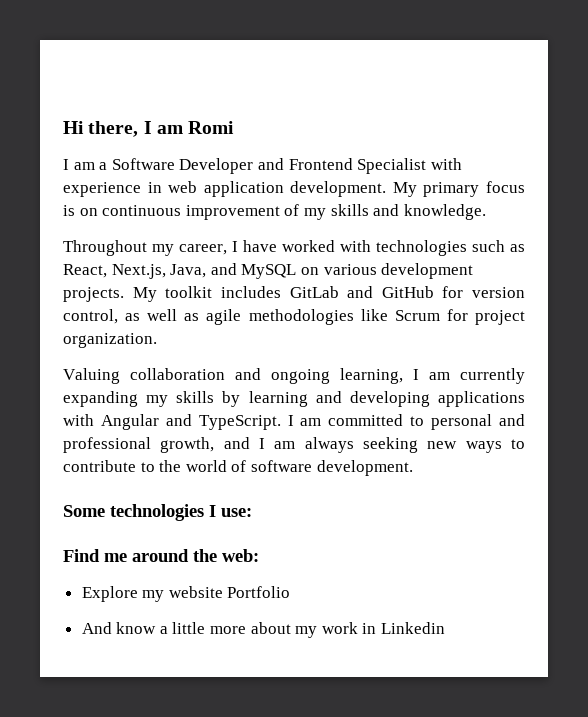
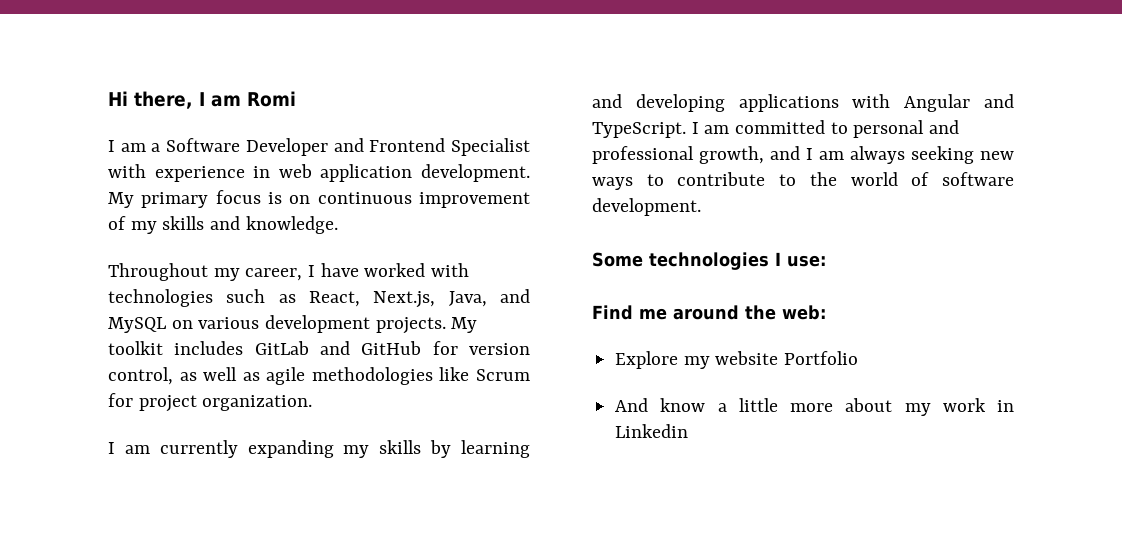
- Valuing collaboration and ongoing learning, I am currently expanding my skills by learning and developing applications with Angular and TypeScript.
+ I am currently expanding my skills by learning and developing applications with Angular and TypeScript.

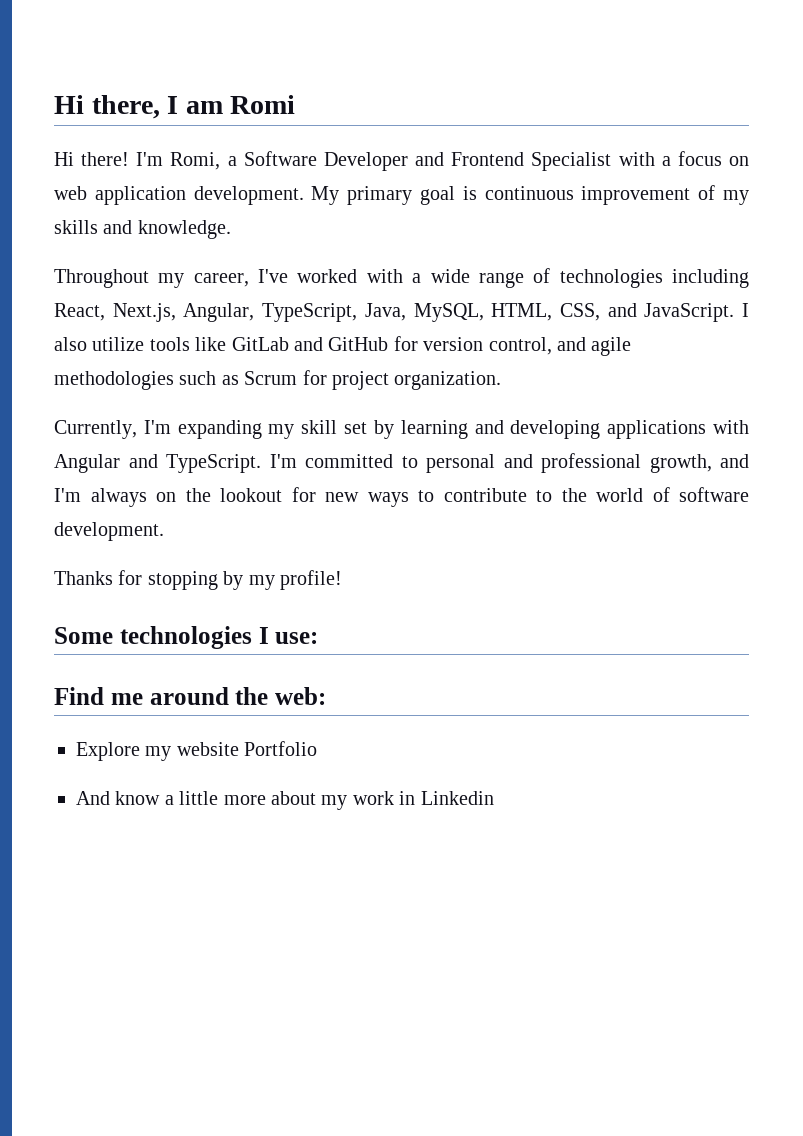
- I am a Software Developer and Frontend Specialist with experience in web application development.
+ Hi there! I'm Romi, a Software Developer and Frontend Specialist with a focus on web application development.
- My primary focus is on continuous improvement of my skills and knowledge.
+ My primary goal is continuous improvement of my skills and knowledge.
- Throughout my career, I have worked with technologies such as React, Next.js, Java, and MySQL on various development projects. My toolkit includes GitLab and GitHub for version control, as well as agile methodologies like Scrum for project organization.
- I am currently expanding my skills by learning and developing applications with Angular and TypeScript.
+ Throughout my career, I've worked with a wide range of technologies including React, Next.js, Angular, TypeScript, Java, MySQL, HTML, CSS, and JavaScript. I also utilize tools like GitLab and GitHub for version control, and agile methodologies such as Scrum for project organization.
+ Currently, I'm expanding my skill set by learning and developing applications with Angular and TypeScript.
- I am committed to personal and professional growth, and I am always seeking new ways to contribute to the world of software development.
+ I'm committed to personal and professional growth, and I'm always on the lookout for new ways to contribute to the world of software development.
+ Thanks for stopping by my profile!

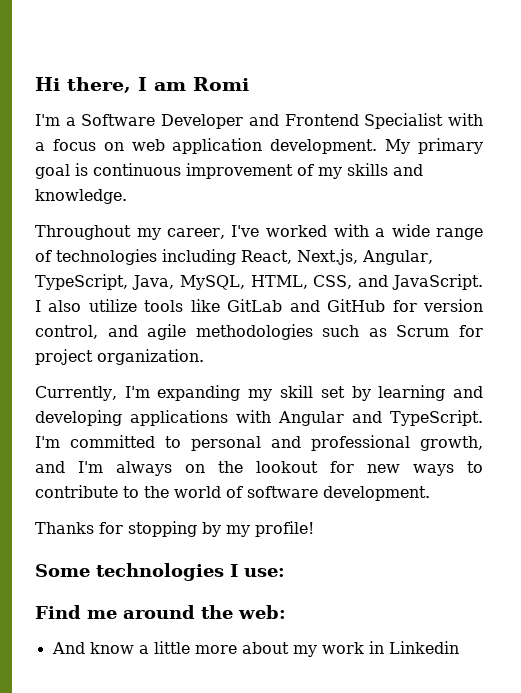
- Hi there! I'm Romi, a Software Developer and Frontend Specialist with a focus on web application development.
+ I'm a Software Developer and Frontend Specialist with a focus on web application development.
- Explore my website Portfolio

